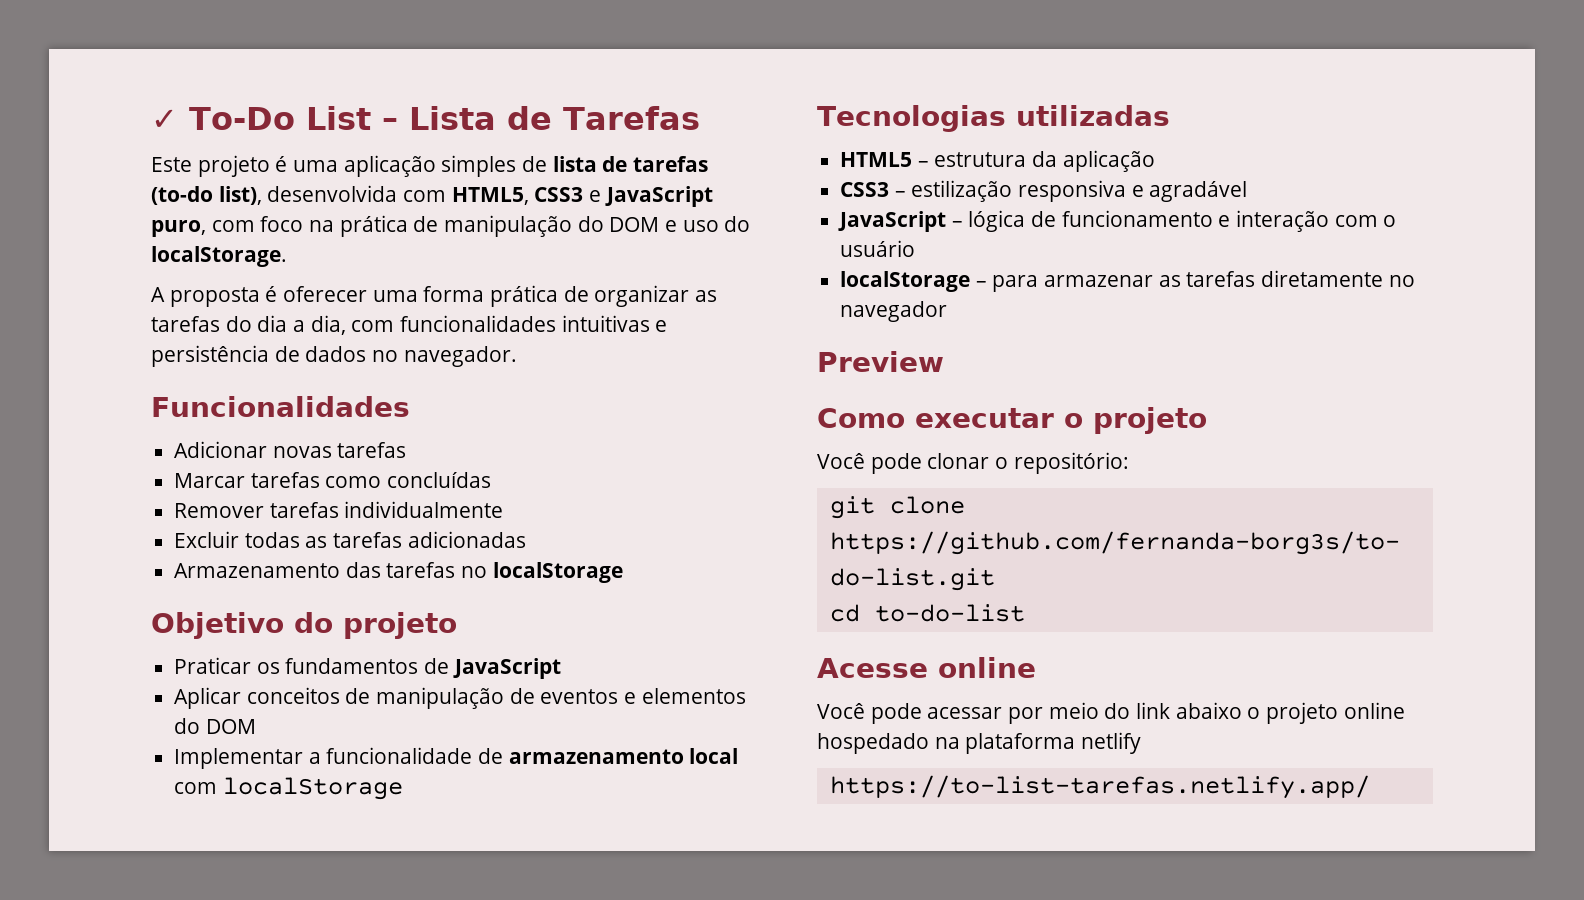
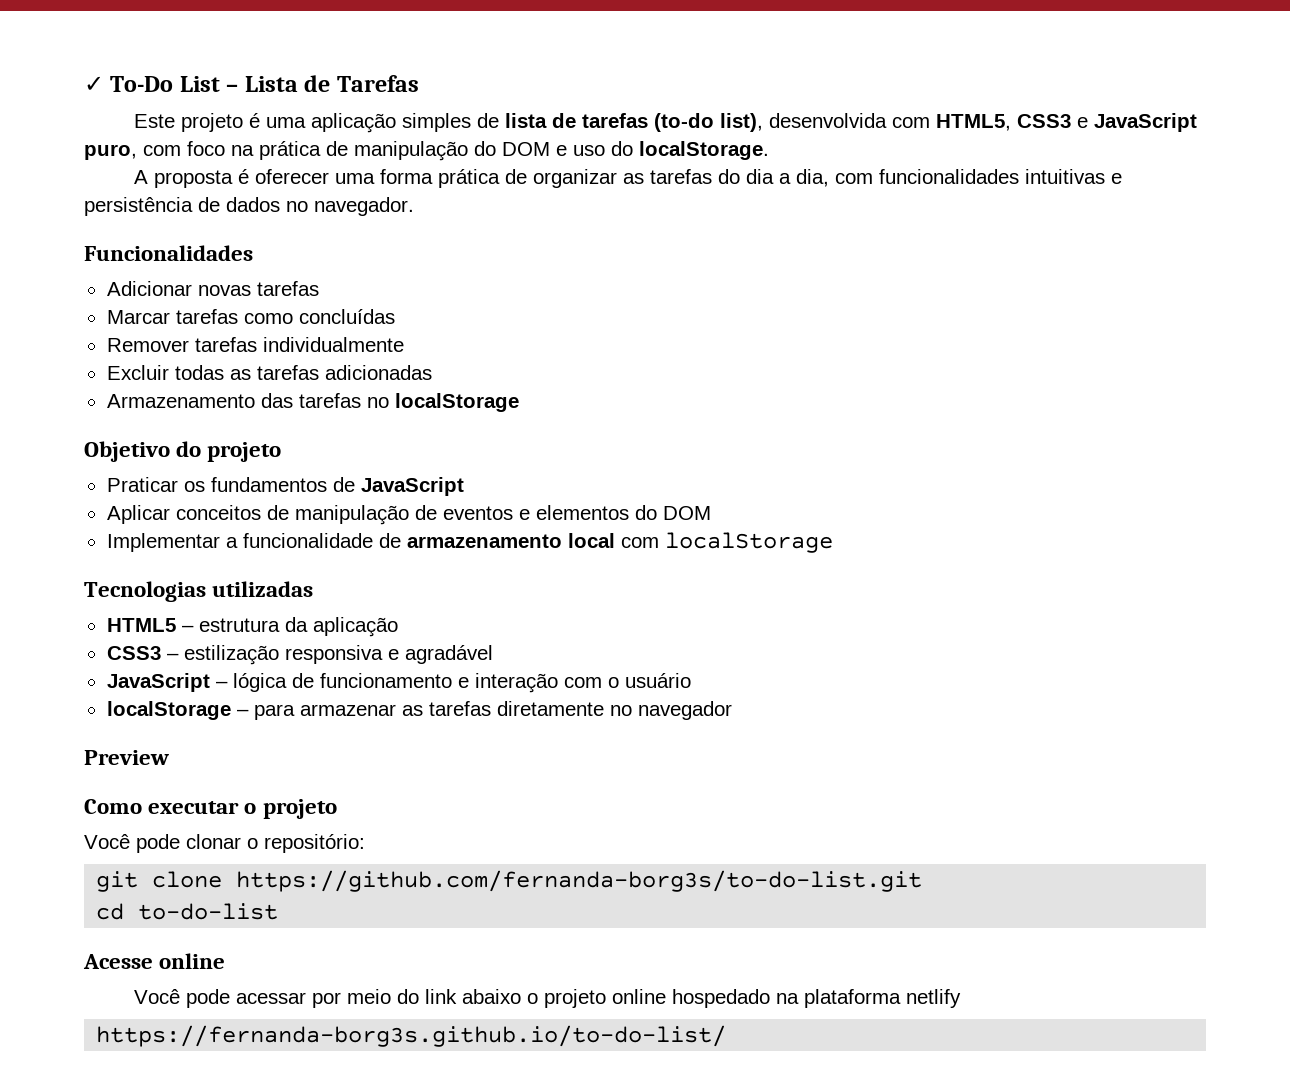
- https://to-list-tarefas.netlify.app/
+ https://fernanda-borg3s.github.io/to-do-list/

